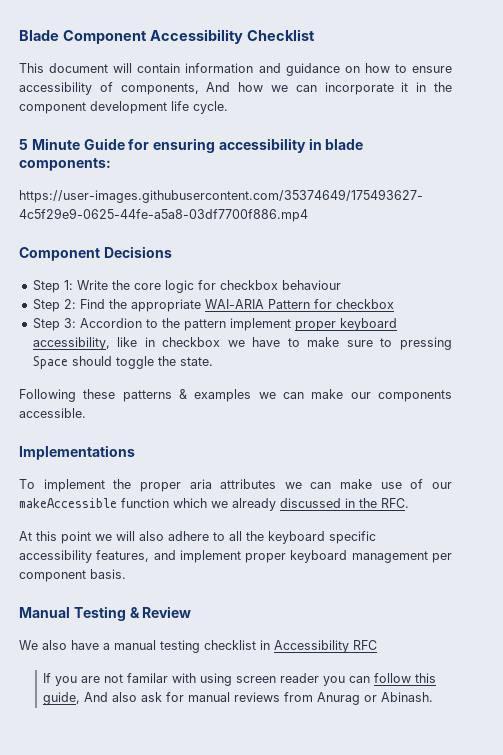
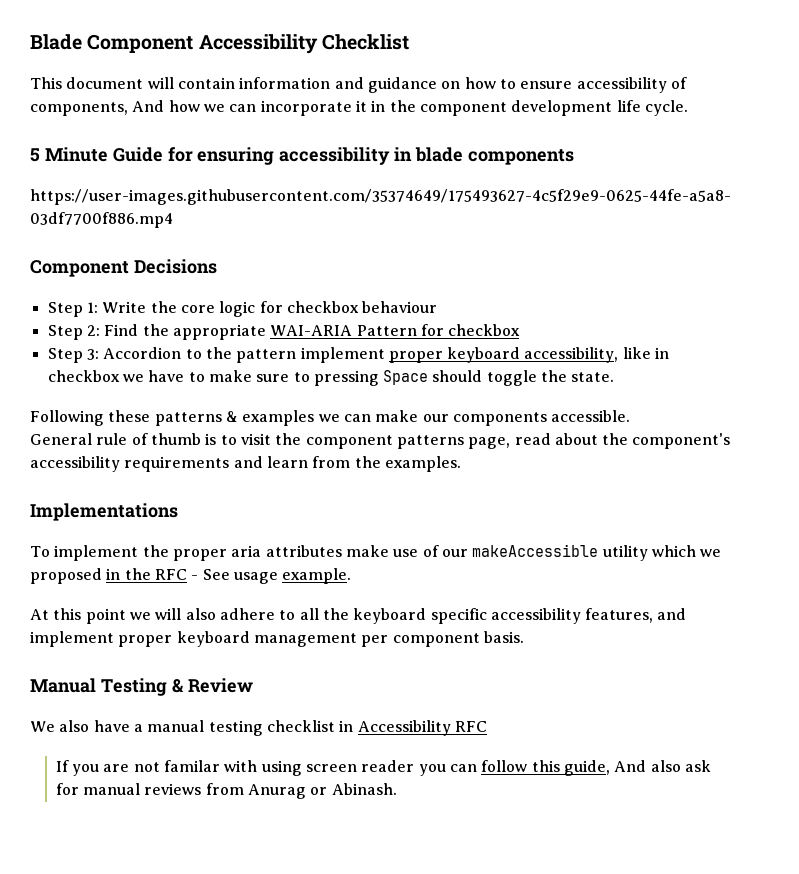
- 5 Minute Guide for ensuring accessibility in blade components:
+ 5 Minute Guide for ensuring accessibility in blade components
+ General rule of thumb is to visit the component patterns page, read about the component's accessibility requirements and learn from the examples.
- To implement the proper aria attributes we can make use of our makeAccessible function which we already discussed in the RFC.
+ To implement the proper aria attributes make use of our makeAccessible utility which we proposed in the RFC - See usage example.

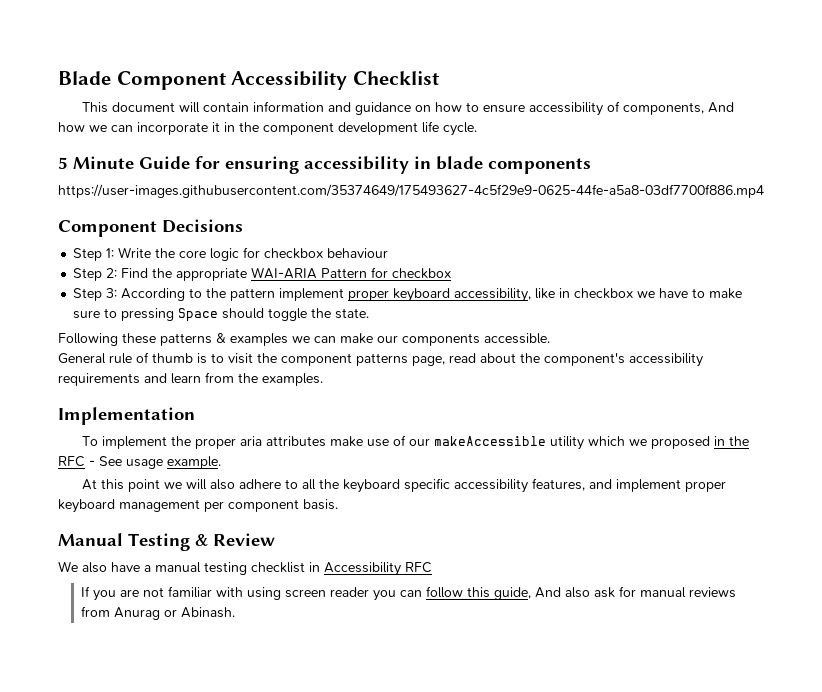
- Step 3: Accordion to the pattern implement proper keyboard accessibility, like in checkbox we have to make sure to pressing Space should toggle the state.
+ Step 3: According to the pattern implement proper keyboard accessibility, like in checkbox we have to make sure to pressing Space should toggle the state.
- Implementations
+ Implementation
- If you are not familar with using screen reader you can follow this guide, And also ask for manual reviews from Anurag or Abinash.
+ If you are not familiar with using screen reader you can follow this guide, And also ask for manual reviews from Anurag or Abinash.

